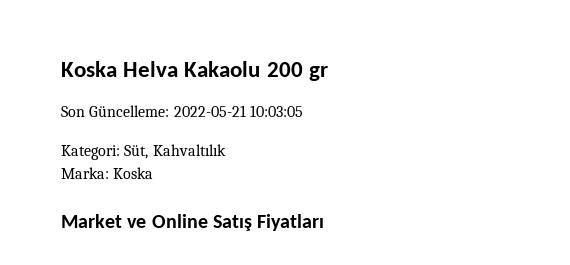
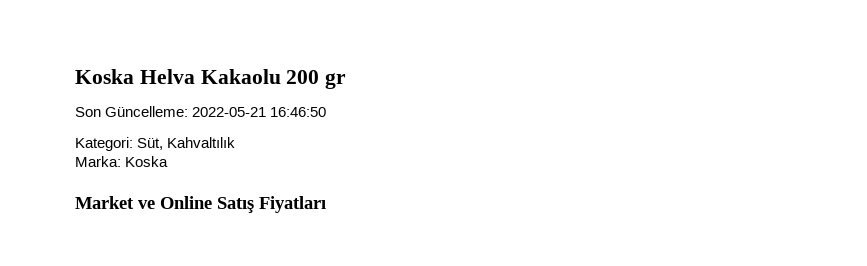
- Son Güncelleme: 2022-05-21 10:03:05
+ Son Güncelleme: 2022-05-21 16:46:50

